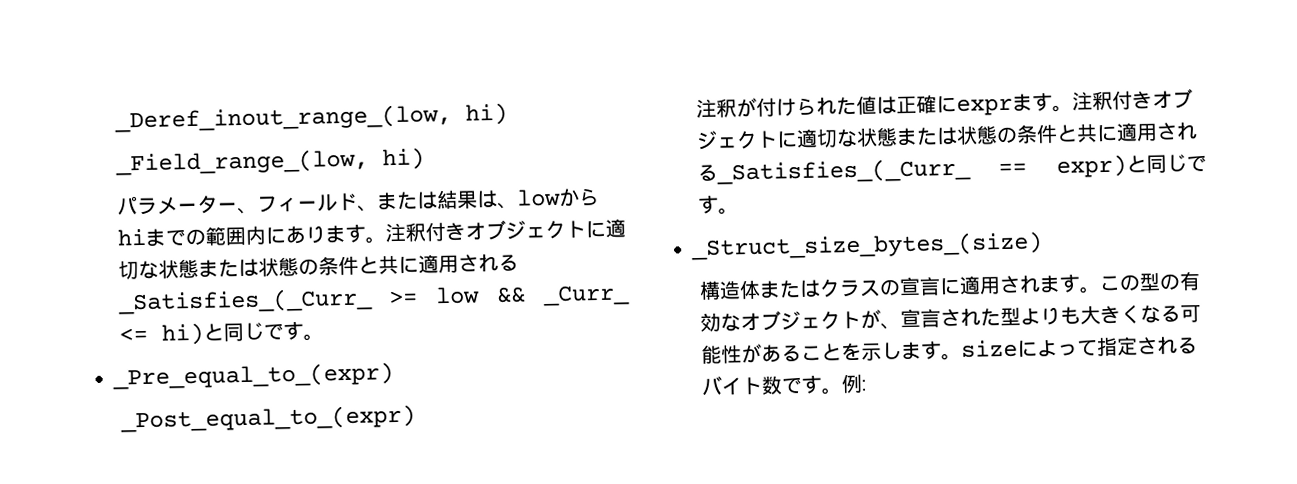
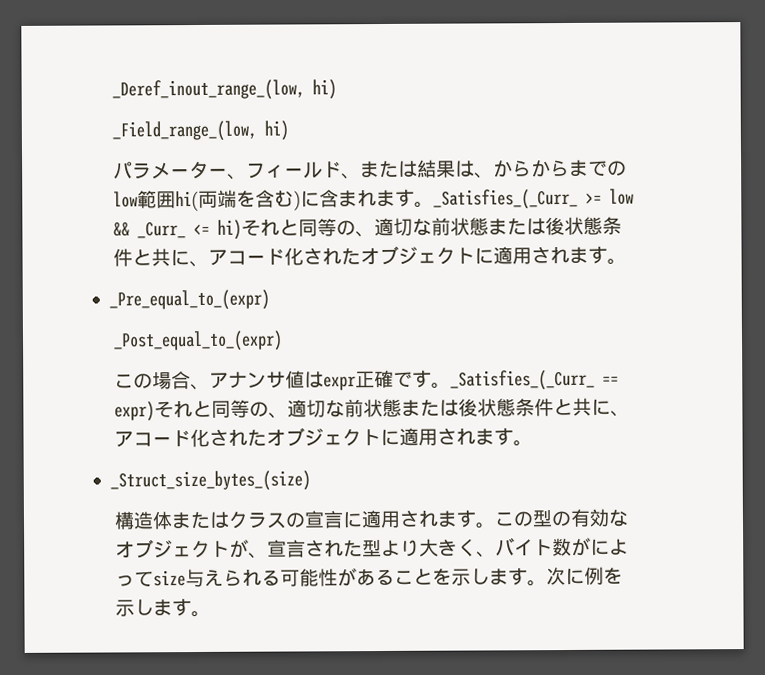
- パラメーター、フィールド、または結果は、lowからhiまでの範囲内にあります。注釈付きオブジェクトに適切な状態または状態の条件と共に適用される_Satisfies_(_Curr_ >= low && _Curr_ <= hi)と同じです。
+ パラメーター、フィールド、または結果は、からからまでのlow範囲hi(両端を含む)に含まれます。_Satisfies_(_Curr_ >= low && _Curr_ <= hi)それと同等の、適切な前状態または後状態条件と共に、アコード化されたオブジェクトに適用されます。
  _Pre_equal_to_(expr)
  _Post_equal_to_(expr)
- 注釈が付けられた値は正確にexprます。注釈付きオブジェクトに適切な状態または状態の条件と共に適用される_Satisfies_(_Curr_ == expr)と同じです。
+ この場合、アナンサ値はexpr正確です。_Satisfies_(_Curr_ == expr)それと同等の、適切な前状態または後状態条件と共に、アコード化されたオブジェクトに適用されます。
- この型の有効なオブジェクトが、宣言された型よりも大きくなる可能性があることを示します。sizeによって指定されるバイト数です。例:
+ この型の有効なオブジェクトが、宣言された型より大きく、バイト数がによってsize与えられる可能性があることを示します。次に例を示します。

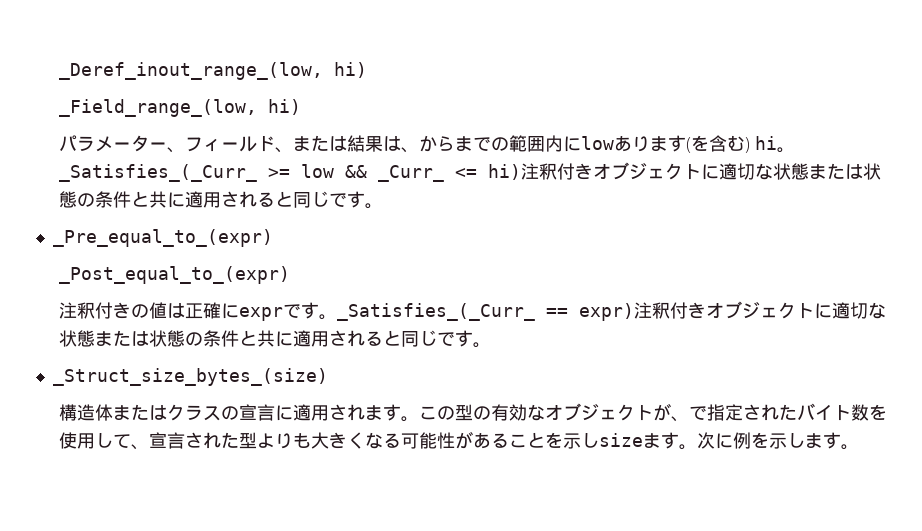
- パラメーター、フィールド、または結果は、からからまでのlow範囲hi(両端を含む)に含まれます。
+ パラメーター、フィールド、または結果は、からまでの範囲内にlowあります(を含む) hi。
- _Satisfies_(_Curr_ >= low && _Curr_ <= hi)それと同等の、適切な前状態または後状態条件と共に、アコード化されたオブジェクトに適用されます。
+ _Satisfies_(_Curr_ >= low && _Curr_ <= hi)注釈付きオブジェクトに適切な状態または状態の条件と共に適用されると同じです。
  _Pre_equal_to_(expr)
  _Post_equal_to_(expr)
- この場合、アナンサ値はexpr正確です。
+ 注釈付きの値は正確にexprです。
- _Satisfies_(_Curr_ == expr)それと同等の、適切な前状態または後状態条件と共に、アコード化されたオブジェクトに適用されます。
+ _Satisfies_(_Curr_ == expr)注釈付きオブジェクトに適切な状態または状態の条件と共に適用されると同じです。
- この型の有効なオブジェクトが、宣言された型より大きく、バイト数がによってsize与えられる可能性があることを示します。
+ この型の有効なオブジェクトが、で指定されたバイト数を使用して、宣言された型よりも大きくなる可能性があることを示しsizeます。

